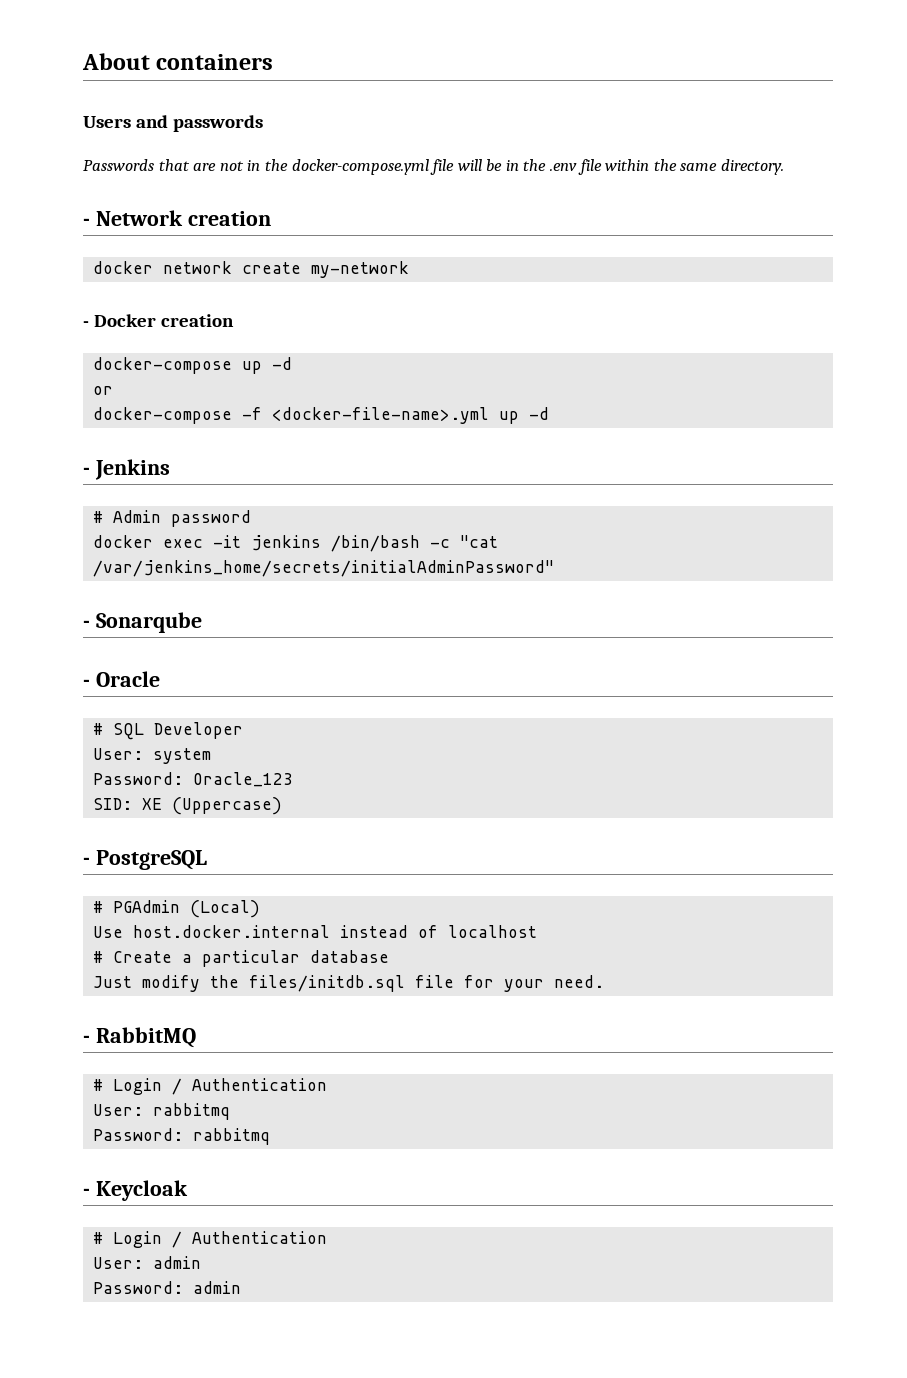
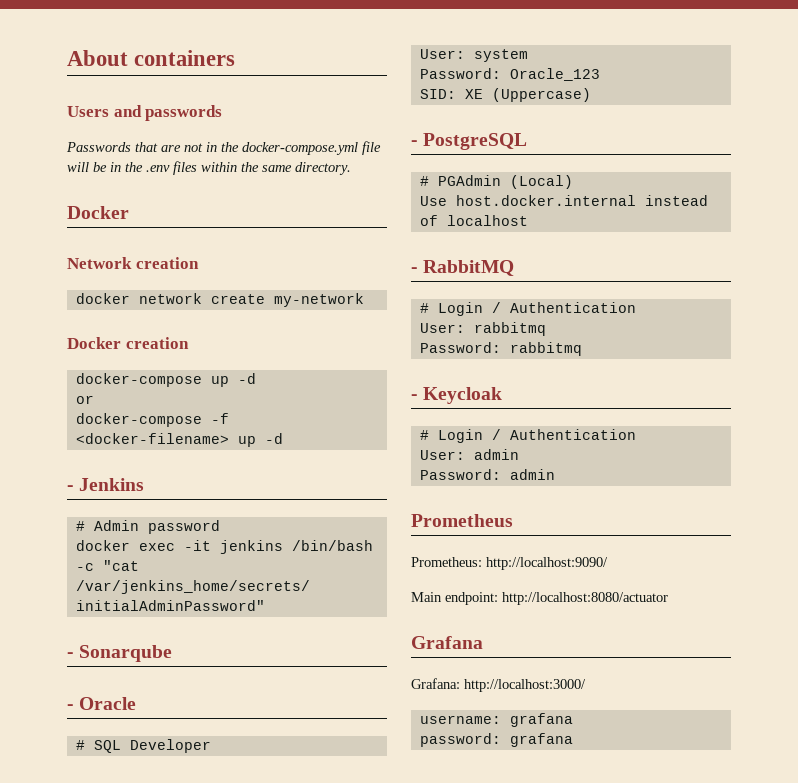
- Passwords that are not in the docker-compose.yml file will be in the .env file within the same directory.
- - Network creation
+ Passwords that are not in the docker-compose.yml file will be in the .env files within the same directory.
+ Docker
+ Network creation
- - Docker creation
+ Docker creation
- docker-compose -f <docker-file-name>.yml up -d
+ docker-compose -f <docker-filename> up -d
- # Create a particular database
- Just modify the files/initdb.sql file for your need.
+ Prometheus
+ Prometheus: http://localhost:9090/
+ Main endpoint: http://localhost:8080/actuator
+ Grafana
+ Grafana: http://localhost:3000/
+ username: grafana
+ password: grafana

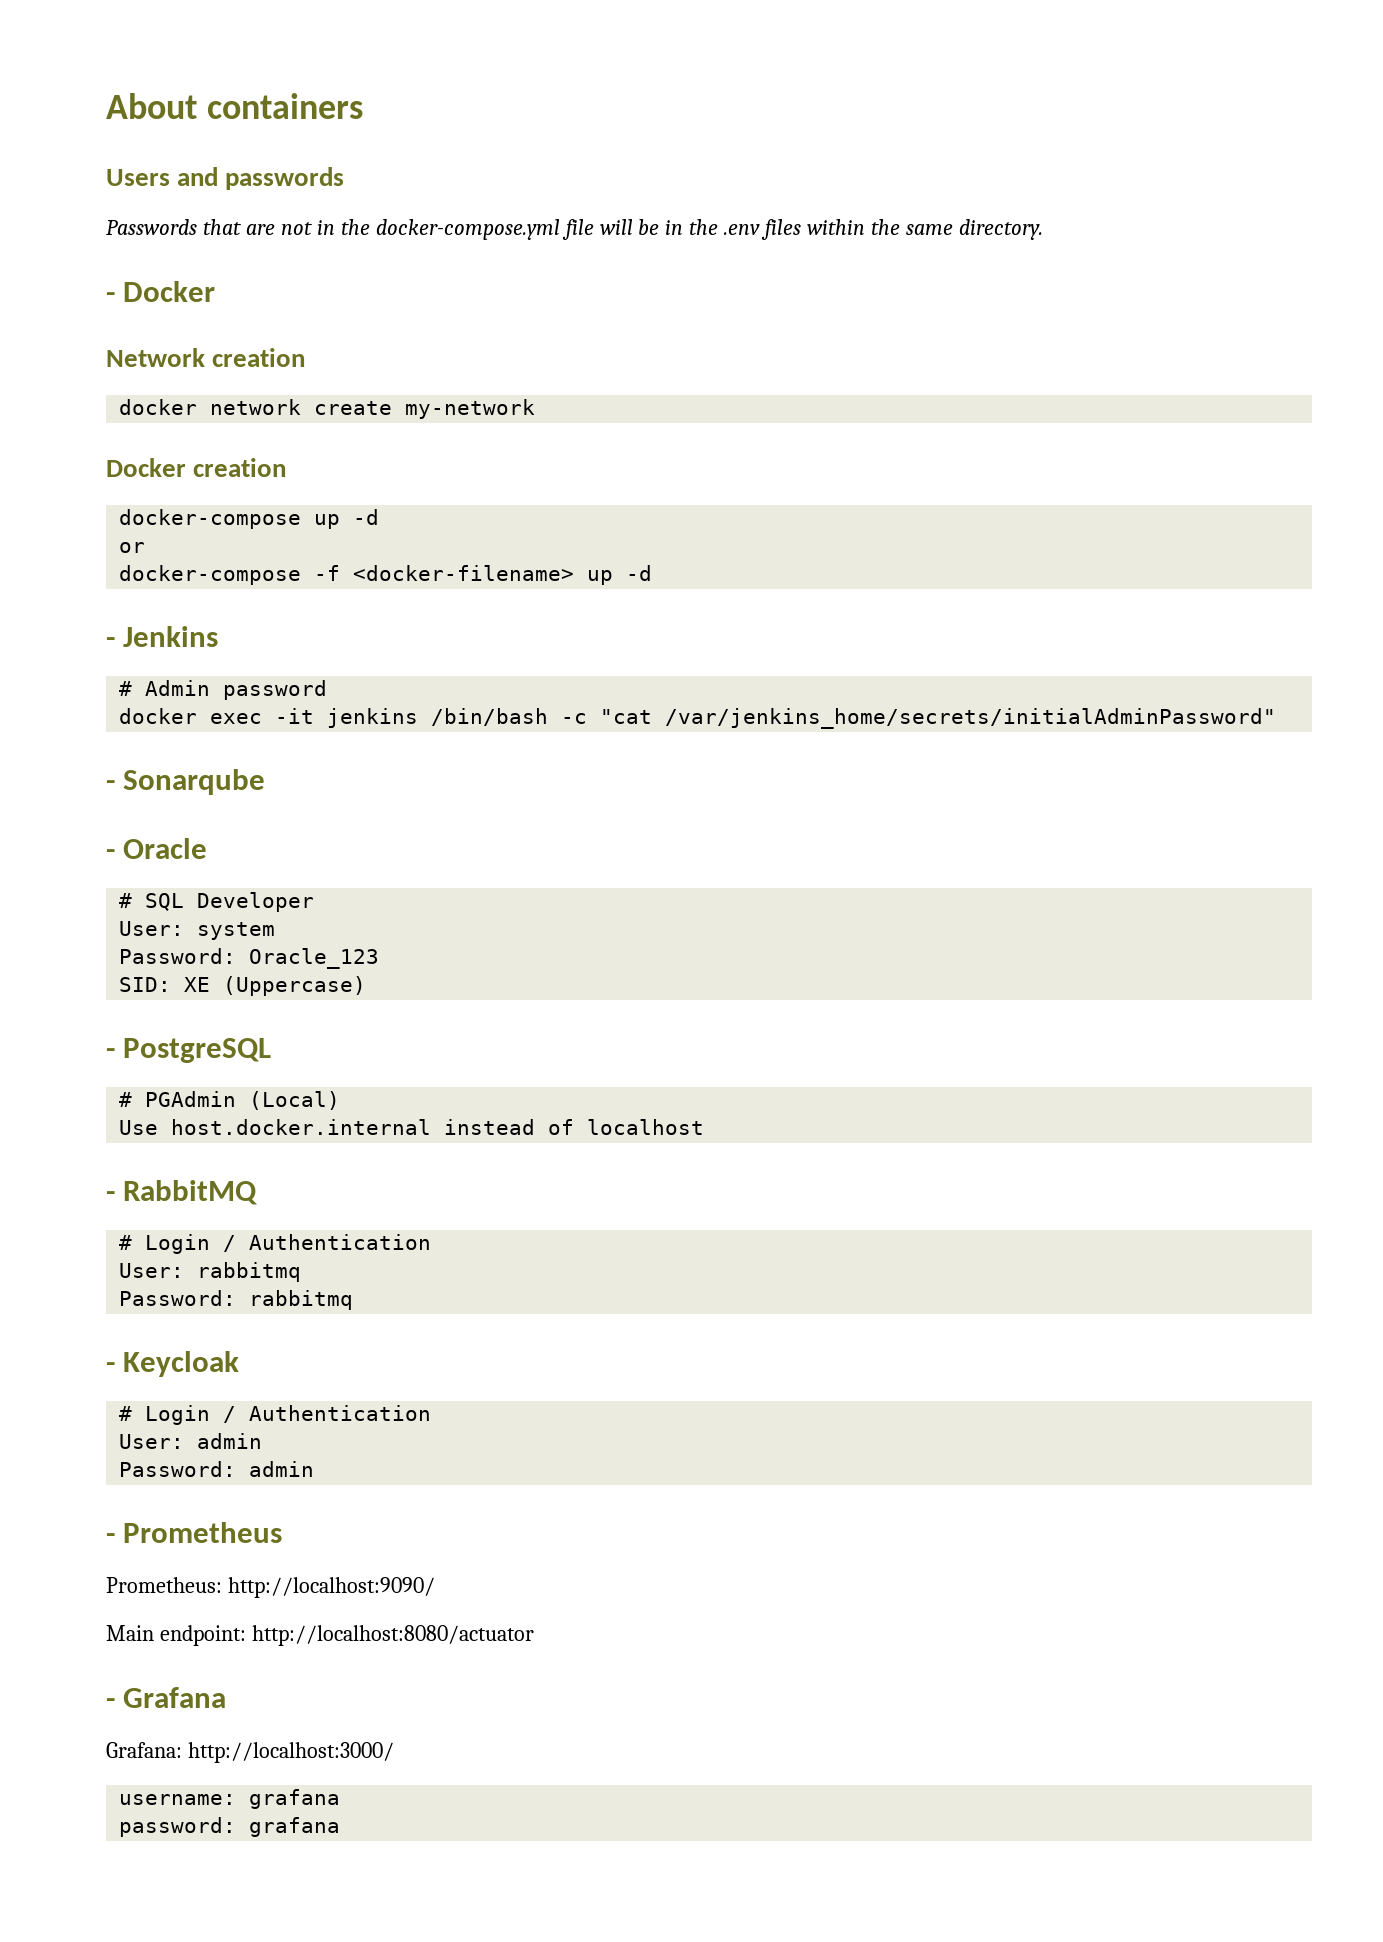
  Passwords that are not in the docker-compose.yml file will be in the .env files within the same directory.
- Docker
+ - Docker
- Prometheus
+ - Prometheus
- Grafana
+ - Grafana

